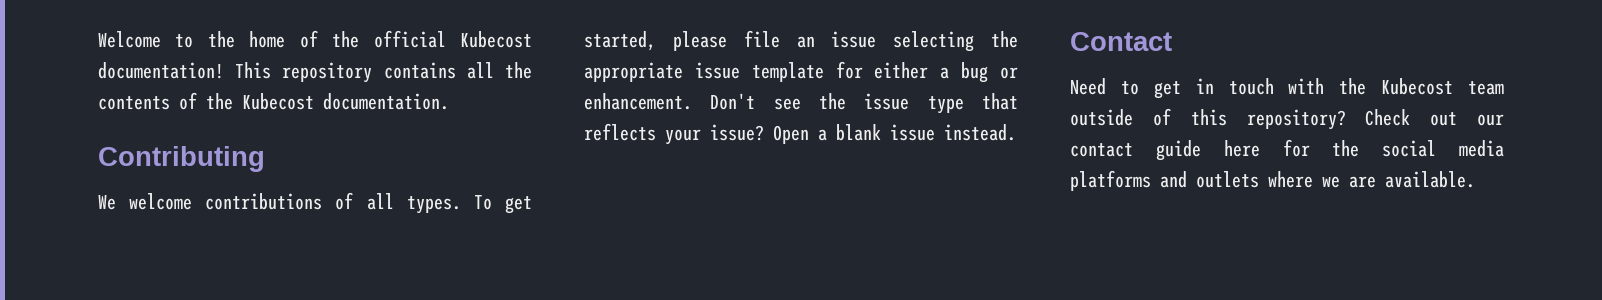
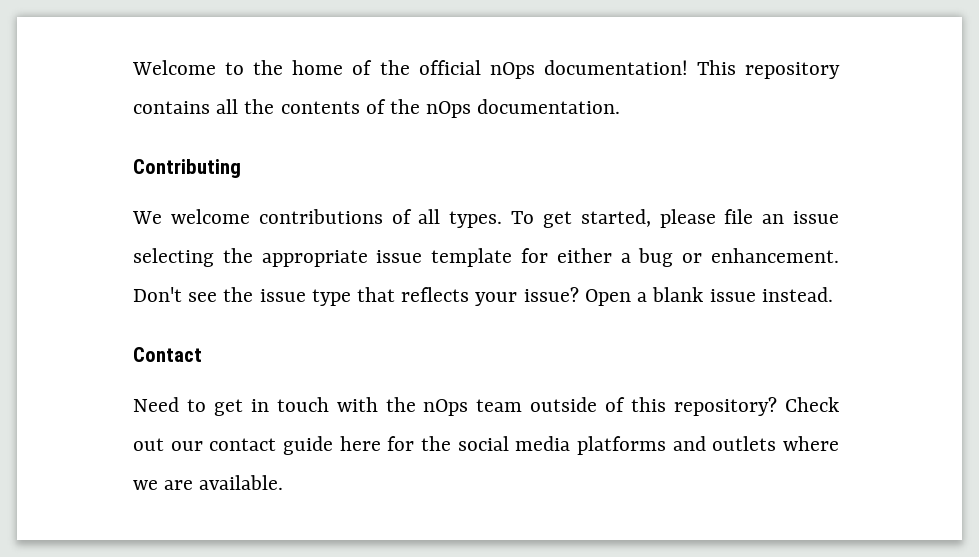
- Welcome to the home of the official Kubecost documentation!
+ Welcome to the home of the official nOps documentation!
- This repository contains all the contents of the Kubecost documentation.
+ This repository contains all the contents of the nOps documentation.
- Need to get in touch with the Kubecost team outside of this repository?
+ Need to get in touch with the nOps team outside of this repository?

